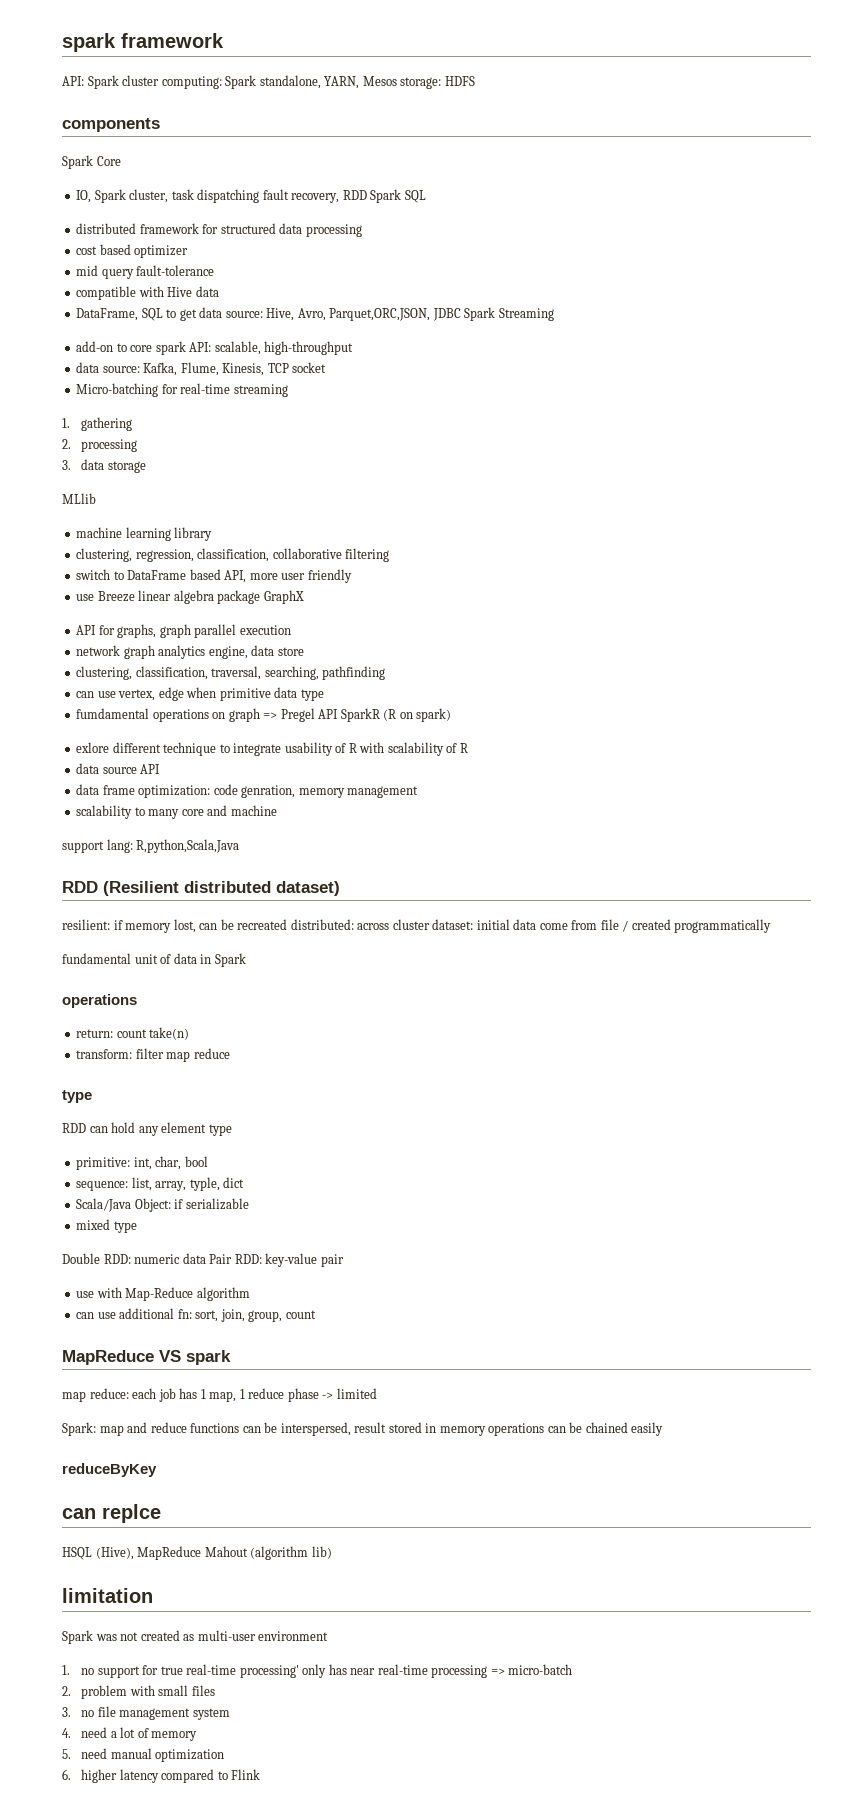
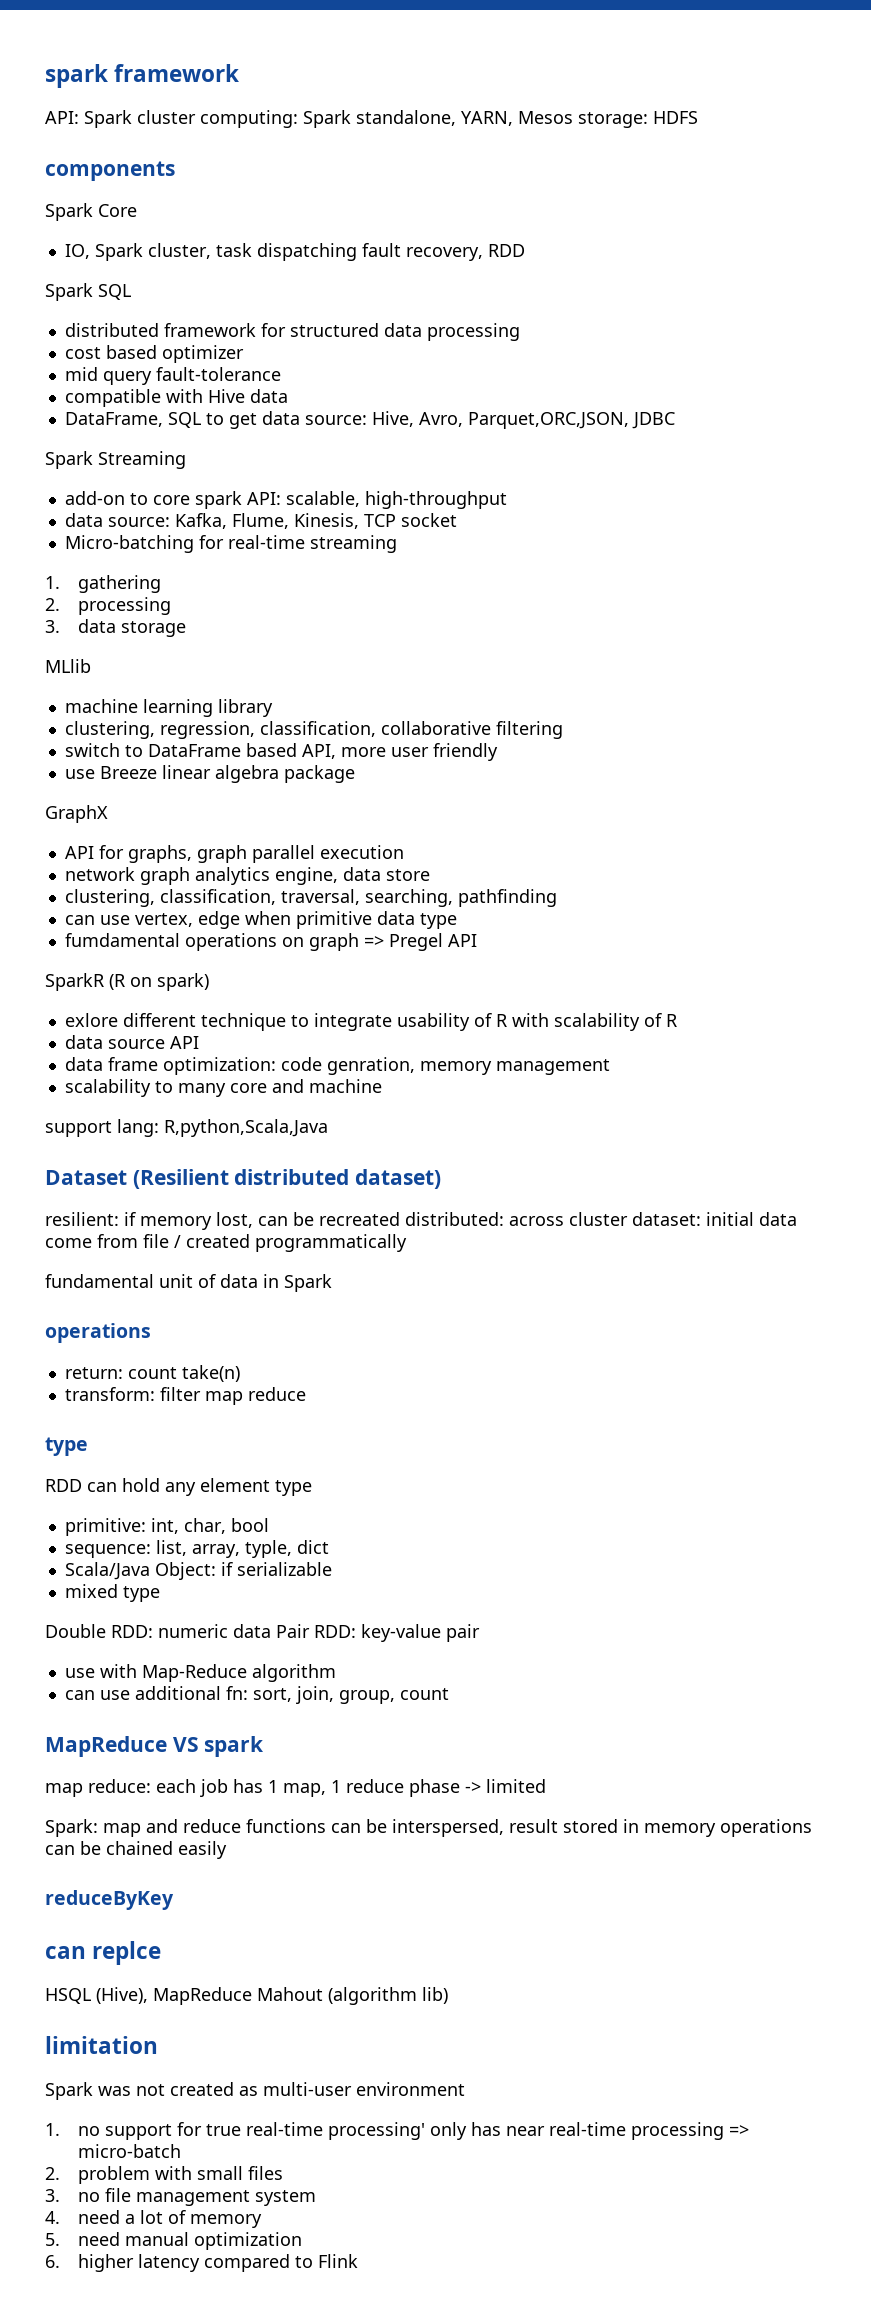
- IO, Spark cluster, task dispatching fault recovery, RDD Spark SQL
+ IO, Spark cluster, task dispatching fault recovery, RDD
+ Spark SQL
- DataFrame, SQL to get data source: Hive, Avro, Parquet,ORC,JSON, JDBC Spark Streaming
+ DataFrame, SQL to get data source: Hive, Avro, Parquet,ORC,JSON, JDBC
+ Spark Streaming
- use Breeze linear algebra package GraphX
+ use Breeze linear algebra package
+ GraphX
- fumdamental operations on graph => Pregel API SparkR (R on spark)
+ fumdamental operations on graph => Pregel API
+ SparkR (R on spark)
- RDD (Resilient distributed dataset)
+ Dataset (Resilient distributed dataset)

